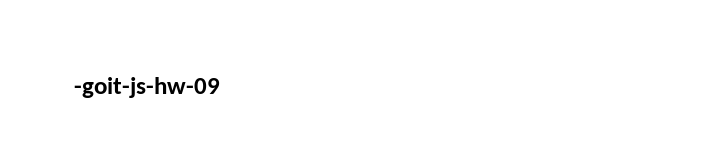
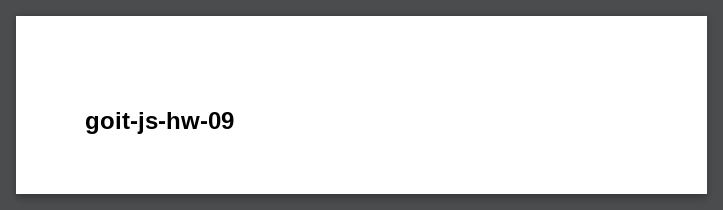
- -goit-js-hw-09
+ goit-js-hw-09

